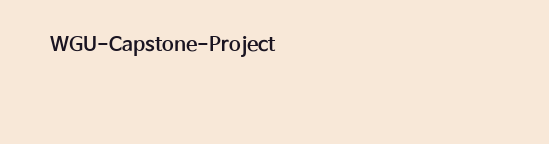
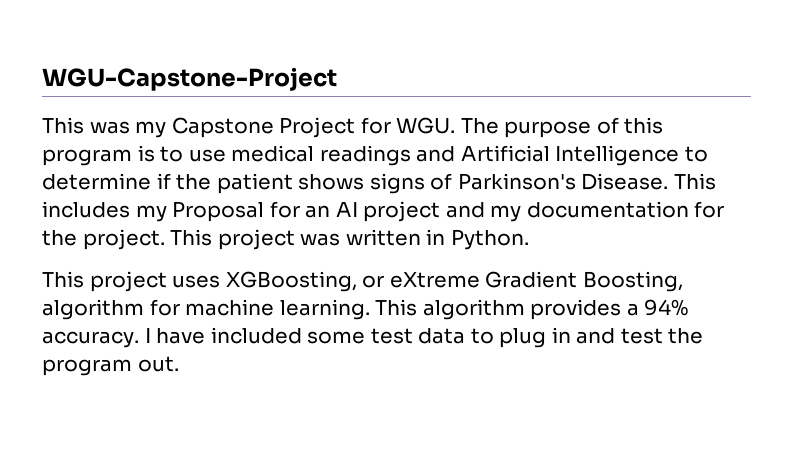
+ This was my Capstone Project for WGU. The purpose of this program is to use medical readings and Artificial Intelligence to determine if the patient shows signs of Parkinson's Disease. This includes my Proposal for an AI project and my documentation for the project. This project was written in Python.
+ This project uses XGBoosting, or eXtreme Gradient Boosting, algorithm for machine learning. This algorithm provides a 94% accuracy. I have included some test data to plug in and test the program out.

